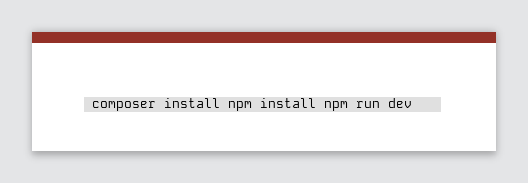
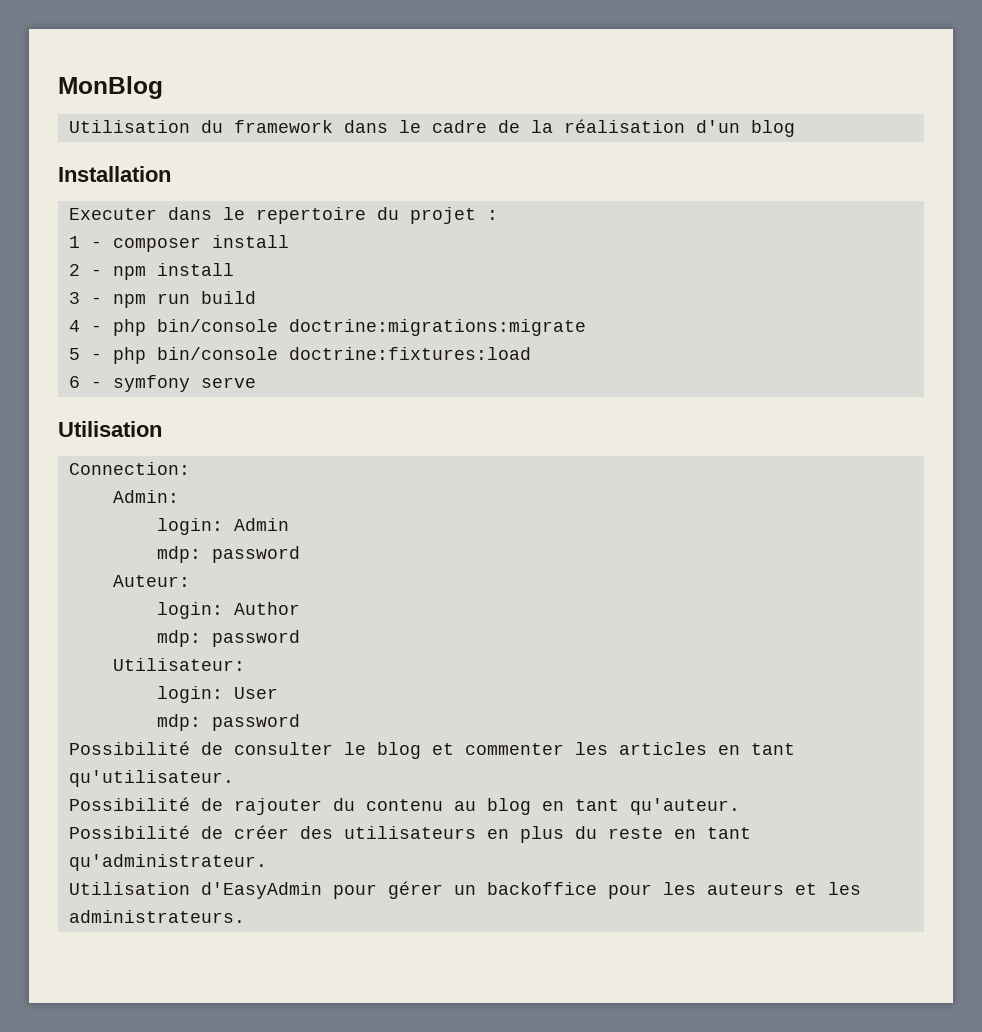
- composer install npm install npm run dev
+ MonBlog
+ Utilisation du framework dans le cadre de la réalisation d'un blog
+ Installation
+ Executer dans le repertoire du projet :
+ 1 - composer install
+ 2 - npm install
+ 3 - npm run build
+ 4 - php bin/console doctrine:migrations:migrate
+ 5 - php bin/console doctrine:fixtures:load
+ 6 - symfony serve
+ Utilisation
+ Connection:
+ Admin:
+ login: Admin
+ mdp: password
+ Auteur:
+ login: Author
+ mdp: password
+ Utilisateur:
+ login: User
+ mdp: password
+ Possibilité de consulter le blog et commenter les articles en tant qu'utilisateur.
+ Possibilité de rajouter du contenu au blog en tant qu'auteur.
+ Possibilité de créer des utilisateurs en plus du reste en tant qu'administrateur.
+ Utilisation d'EasyAdmin pour gérer un backoffice pour les auteurs et les administrateurs.

